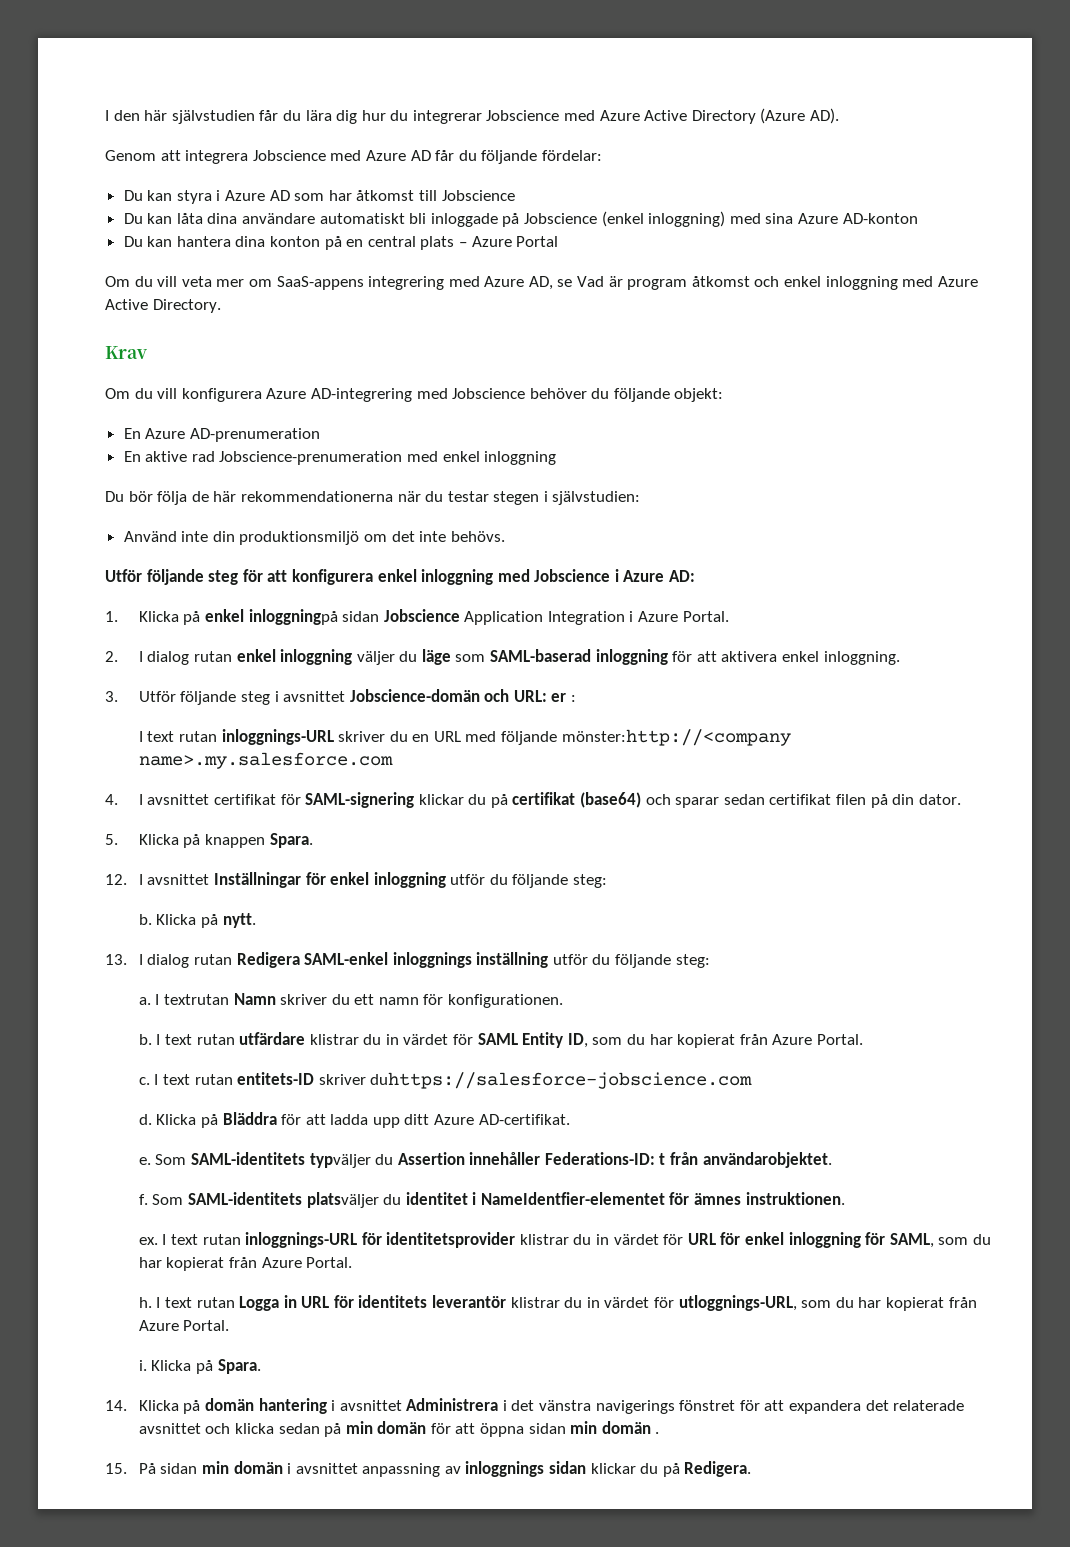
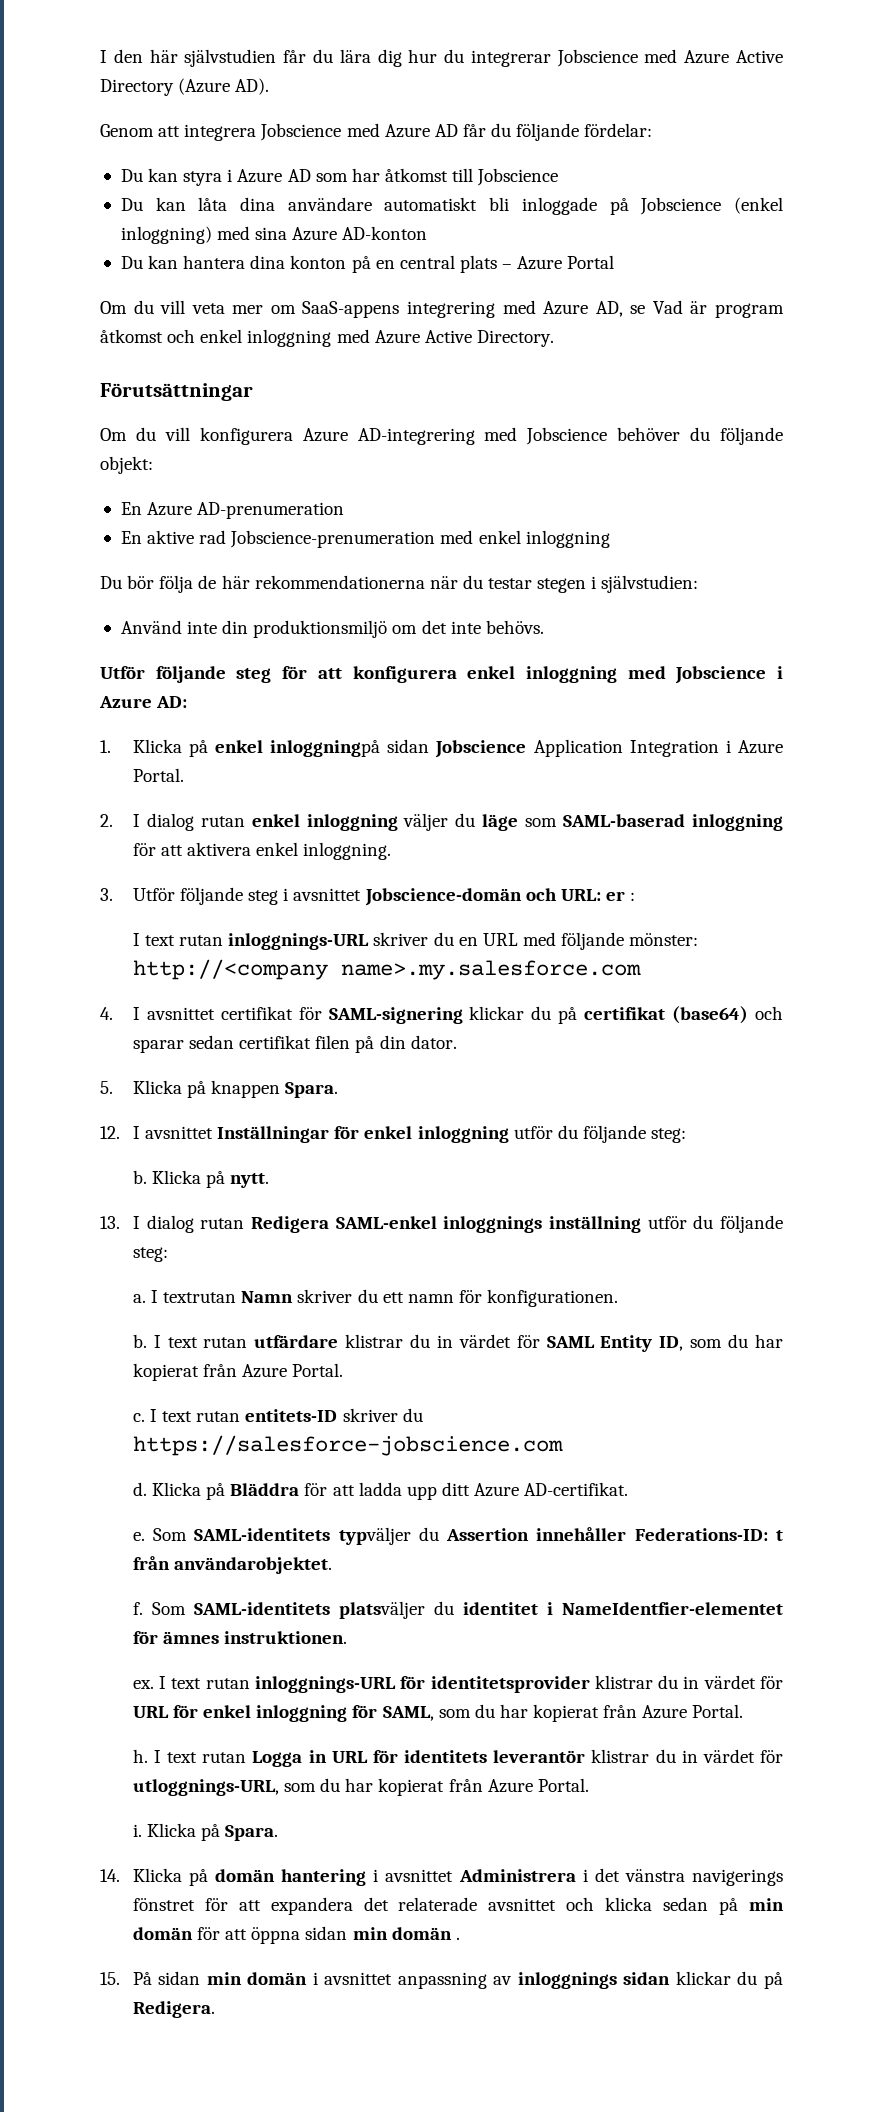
- Krav
+ Förutsättningar
- I text rutan inloggnings-URL skriver du en URL med följande mönster:http://<company name>.my.salesforce.com
+ I text rutan inloggnings-URL skriver du en URL med följande mönster: http://<company name>.my.salesforce.com
- I text rutan entitets-ID skriver duhttps://salesforce-jobscience.com
+ I text rutan entitets-ID skriver du https://salesforce-jobscience.com

